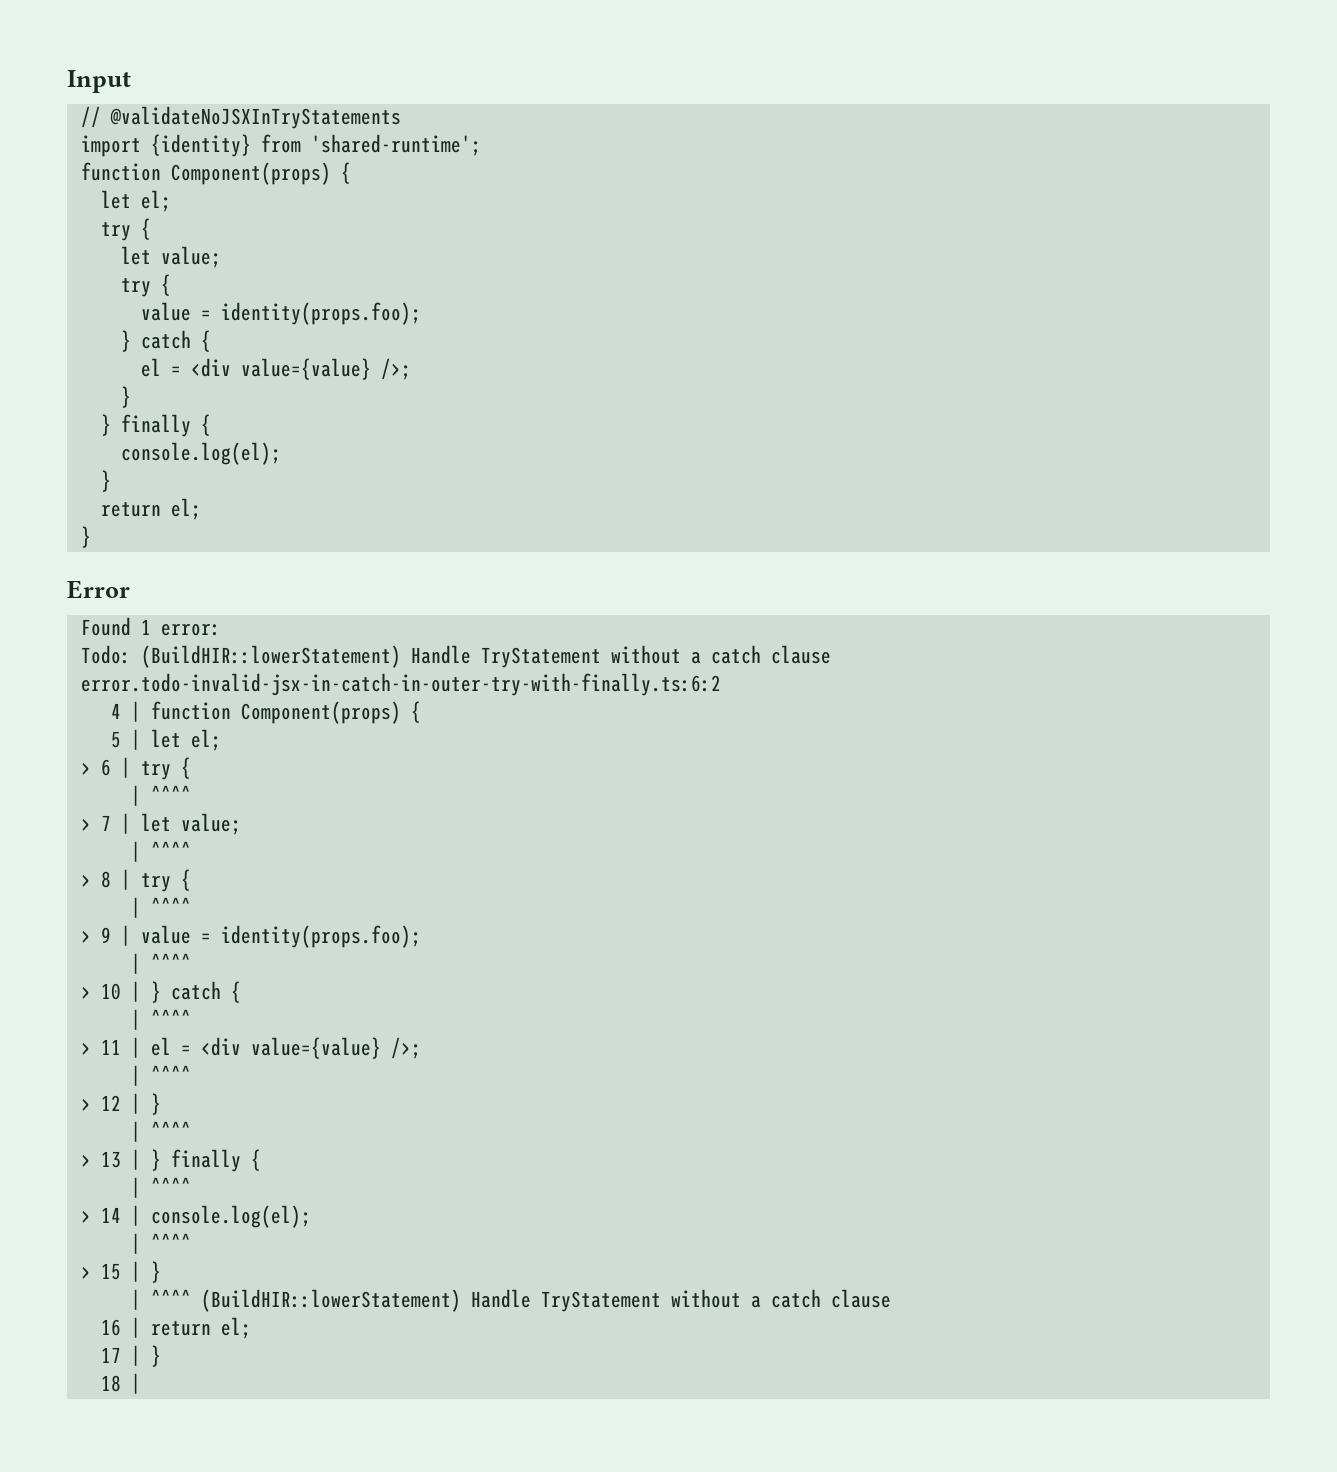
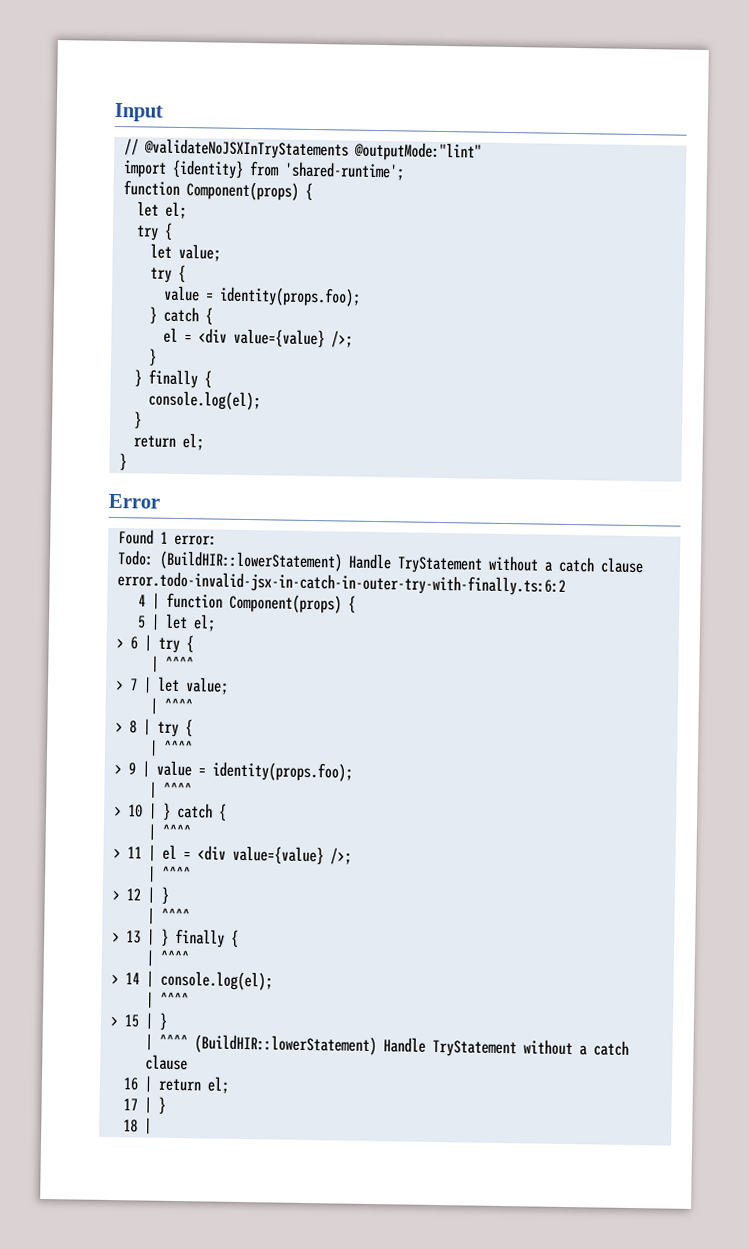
- // @validateNoJSXInTryStatements
+ // @validateNoJSXInTryStatements @outputMode:"lint"

